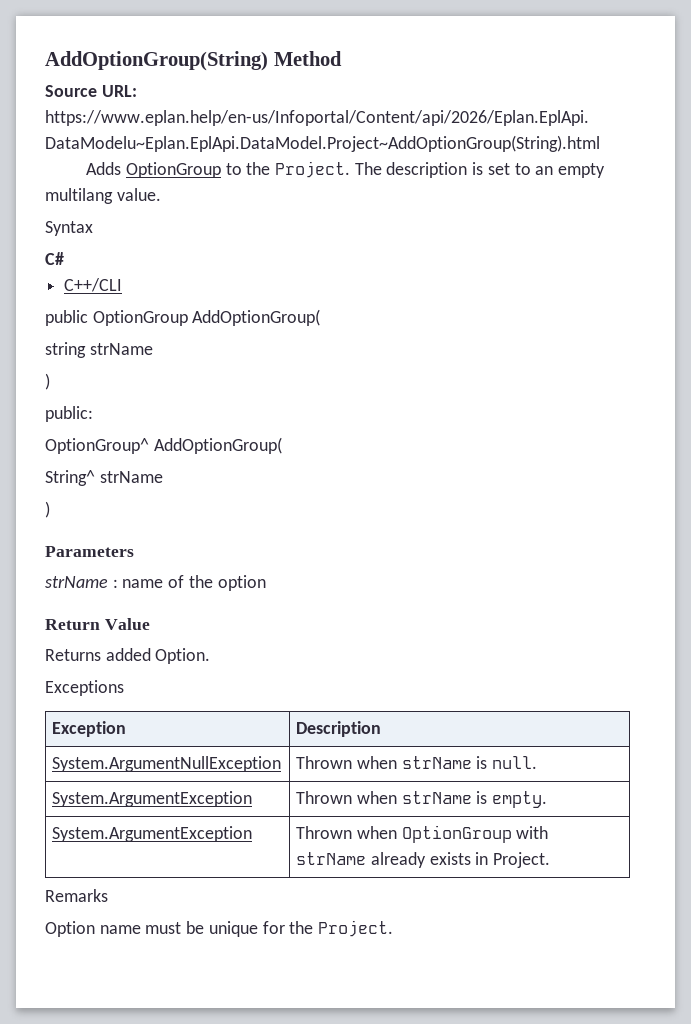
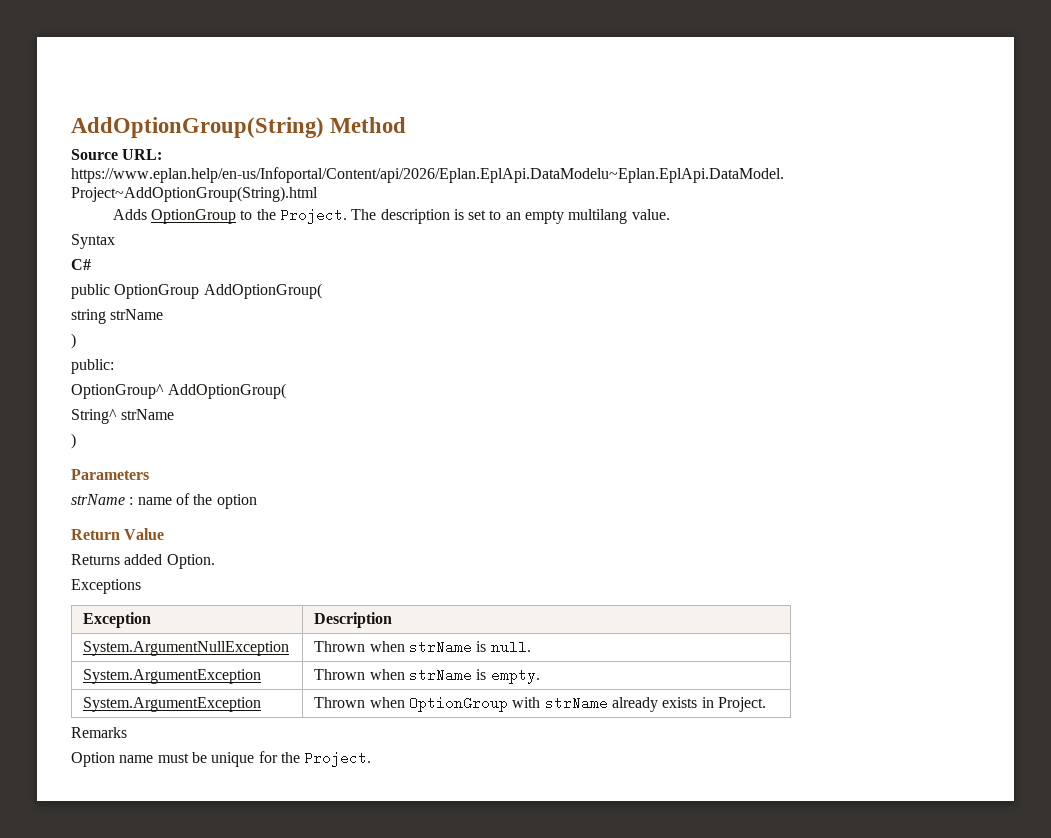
- C++/CLI

